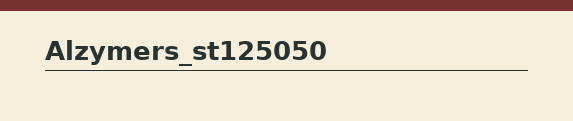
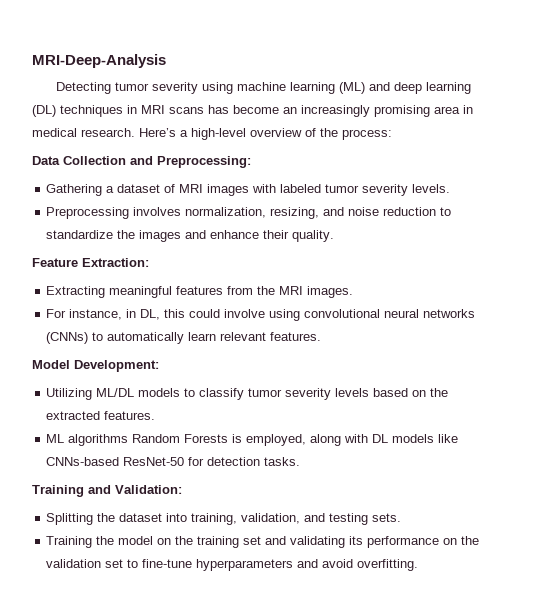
- Alzymers_st125050
+ MRI-Deep-Analysis
+ Detecting tumor severity using machine learning (ML) and deep learning (DL) techniques in MRI scans has become an increasingly promising area in medical research. Here’s a high-level overview of the process:
+ Data Collection and Preprocessing:
+ Gathering a dataset of MRI images with labeled tumor severity levels.
+ Preprocessing involves normalization, resizing, and noise reduction to standardize the images and enhance their quality.
+ Feature Extraction:
+ Extracting meaningful features from the MRI images.
+ For instance, in DL, this could involve using convolutional neural networks (CNNs) to automatically learn relevant features.
+ Model Development:
+ Utilizing ML/DL models to classify tumor severity levels based on the extracted features.
+ ML algorithms Random Forests is employed, along with DL models like CNNs-based ResNet-50 for detection tasks.
+ Training and Validation:
+ Splitting the dataset into training, validation, and testing sets.
+ Training the model on the training set and validating its performance on the validation set to fine-tune hyperparameters and avoid overfitting.

